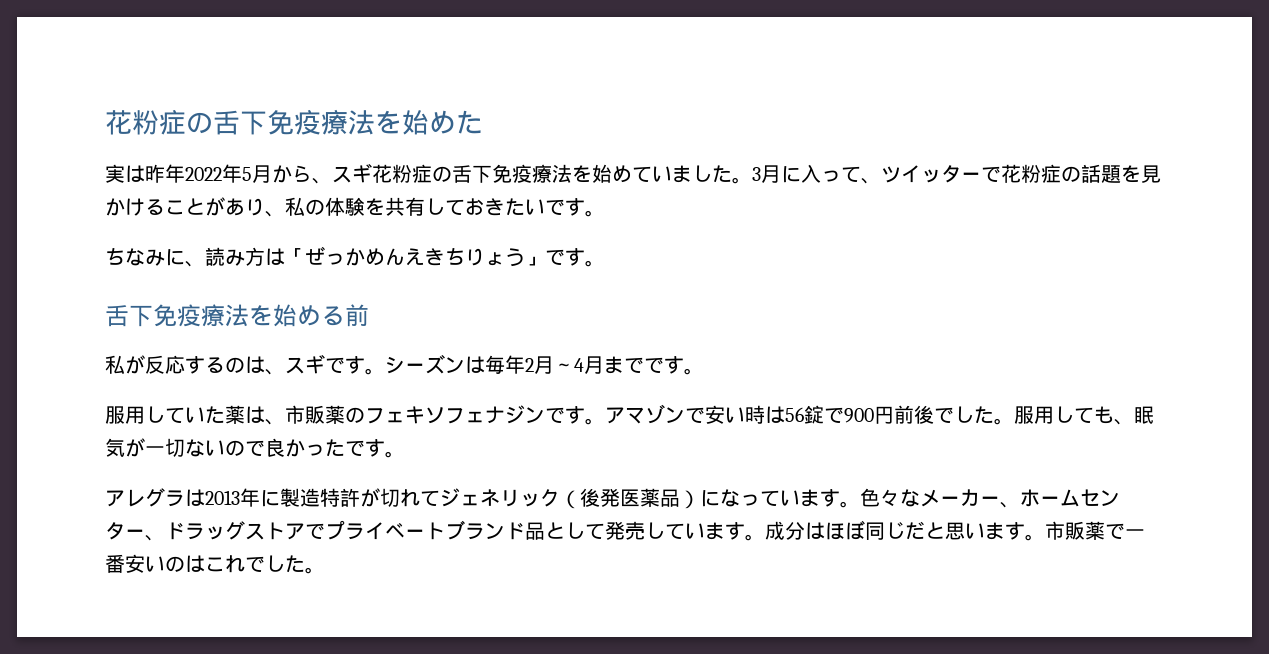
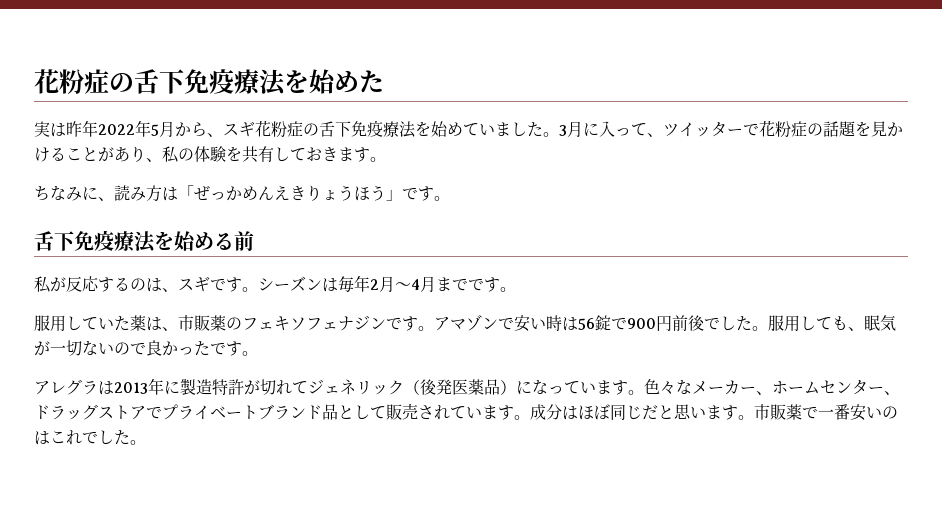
- 3月に入って、ツイッターで花粉症の話題を見かけることがあり、私の体験を共有しておきたいです。
+ 3月に入って、ツイッターで花粉症の話題を見かけることがあり、私の体験を共有しておきます。
- ちなみに、読み方は「ぜっかめんえきちりょう」です。
+ ちなみに、読み方は「ぜっかめんえきりょうほう」です。
- 色々なメーカー、ホームセンター、ドラッグストアでプライベートブランド品として発売しています。
+ 色々なメーカー、ホームセンター、ドラッグストアでプライベートブランド品として販売されています。

